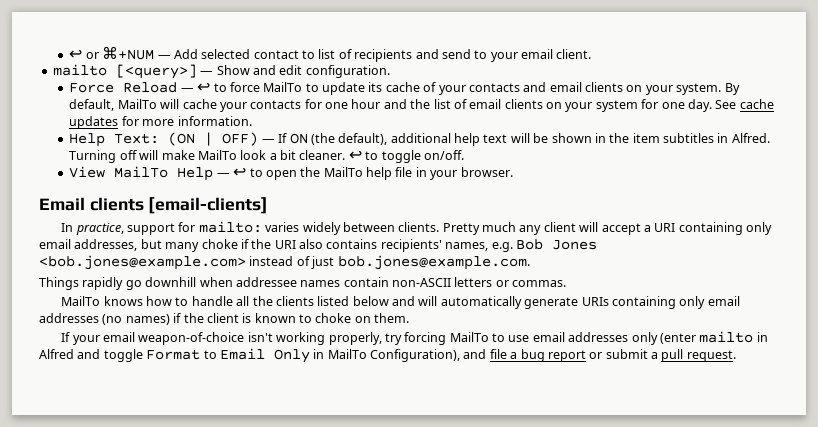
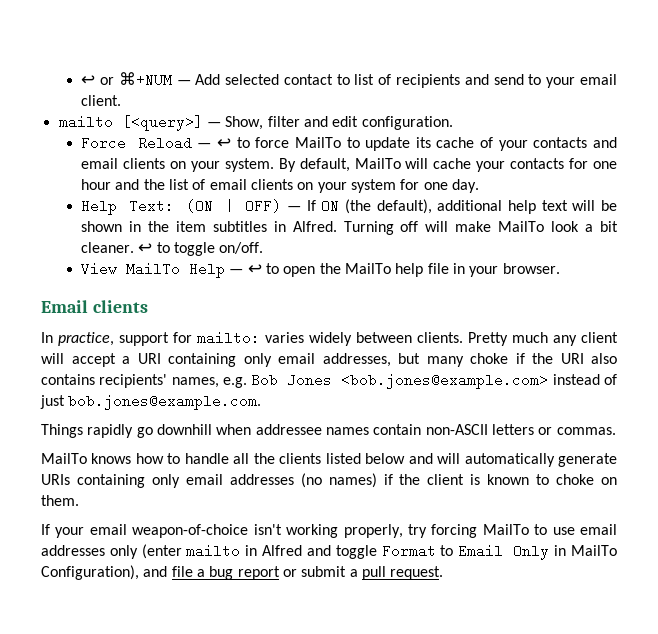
- mailto [<query>] — Show and edit configuration.
+ mailto [<query>] — Show, filter and edit configuration.
- See cache updates for more information.
- Email clients [email-clients]
+ Email clients

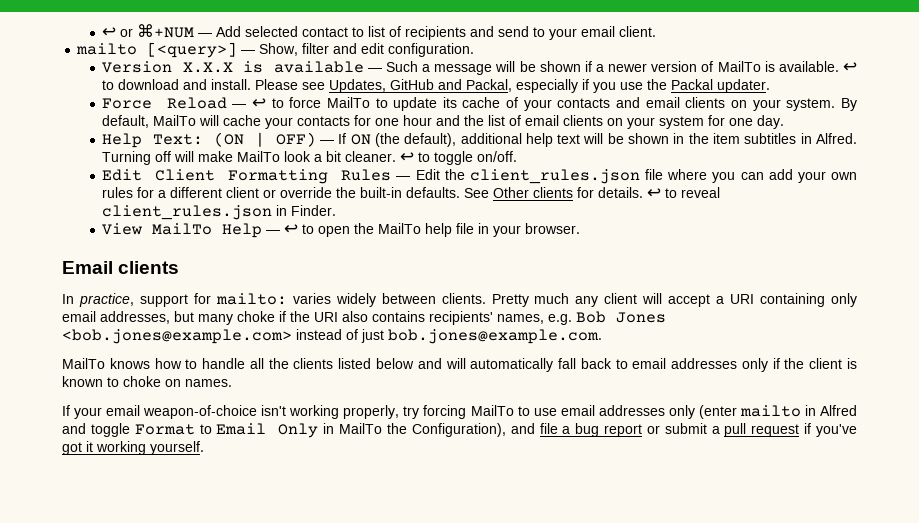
+ Version X.X.X is available — Such a message will be shown if a newer version of MailTo is available. ↩ to download and install. Please see Updates, GitHub and Packal, especially if you use the Packal updater.
+ Edit Client Formatting Rules — Edit the client_rules.json file where you can add your own rules for a different client or override the built-in defaults. See Other clients for details. ↩ to reveal client_rules.json in Finder.
- Things rapidly go downhill when addressee names contain non-ASCII letters or commas.
- MailTo knows how to handle all the clients listed below and will automatically generate URIs containing only email addresses (no names) if the client is known to choke on them.
+ MailTo knows how to handle all the clients listed below and will automatically fall back to email addresses only if the client is known to choke on names.
- If your email weapon-of-choice isn't working properly, try forcing MailTo to use email addresses only (enter mailto in Alfred and toggle Format to Email Only in MailTo Configuration), and file a bug report or submit a pull request.
+ If your email weapon-of-choice isn't working properly, try forcing MailTo to use email addresses only (enter mailto in Alfred and toggle Format to Email Only in MailTo the Configuration), and file a bug report or submit a pull request if you've got it working yourself.

